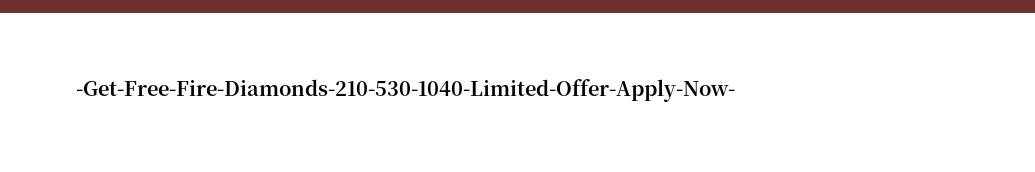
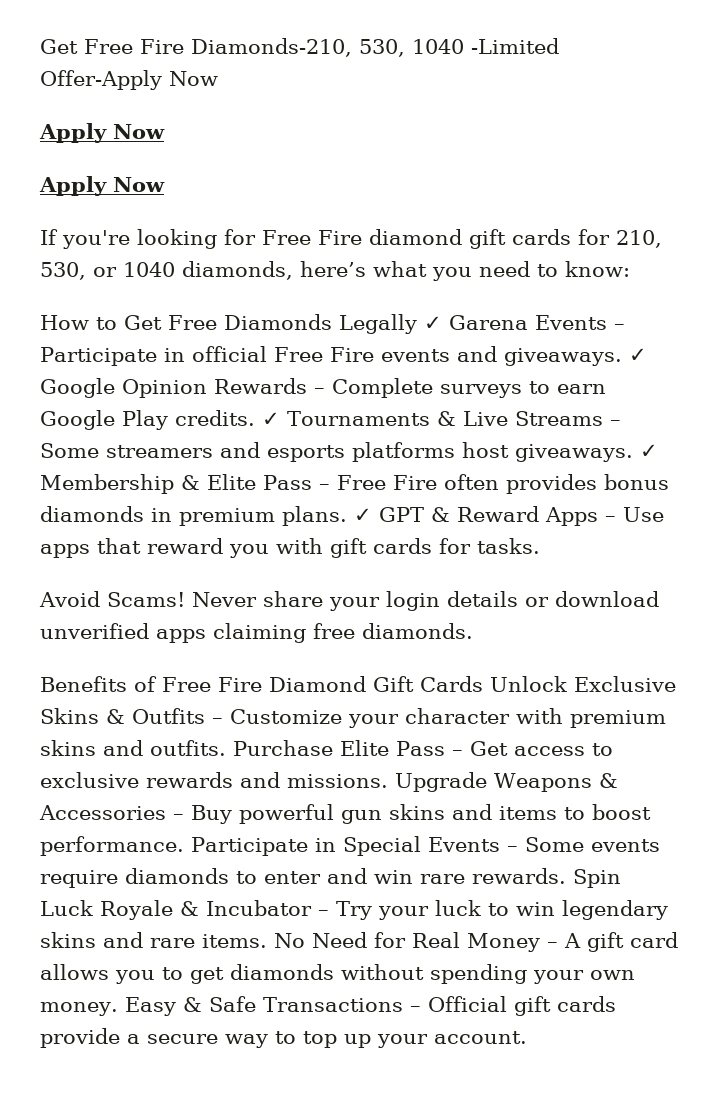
- -Get-Free-Fire-Diamonds-210-530-1040-Limited-Offer-Apply-Now-
+ Get Free Fire Diamonds-210, 530, 1040 -Limited Offer-Apply Now
+ Apply Now
+ Apply Now
+ If you're looking for Free Fire diamond gift cards for 210, 530, or 1040 diamonds, here’s what you need to know:
+ How to Get Free Diamonds Legally ✓ Garena Events – Participate in official Free Fire events and giveaways. ✓ Google Opinion Rewards – Complete surveys to earn Google Play credits. ✓ Tournaments & Live Streams – Some streamers and esports platforms host giveaways. ✓ Membership & Elite Pass – Free Fire often provides bonus diamonds in premium plans. ✓ GPT & Reward Apps – Use apps that reward you with gift cards for tasks.
+ Avoid Scams! Never share your login details or download unverified apps claiming free diamonds.
+ Benefits of Free Fire Diamond Gift Cards Unlock Exclusive Skins & Outfits – Customize your character with premium skins and outfits. Purchase Elite Pass – Get access to exclusive rewards and missions. Upgrade Weapons & Accessories – Buy powerful gun skins and items to boost performance. Participate in Special Events – Some events require diamonds to enter and win rare rewards. Spin Luck Royale & Incubator – Try your luck to win legendary skins and rare items. No Need for Real Money – A gift card allows you to get diamonds without spending your own money. Easy & Safe Transactions – Official gift cards provide a secure way to top up your account.

